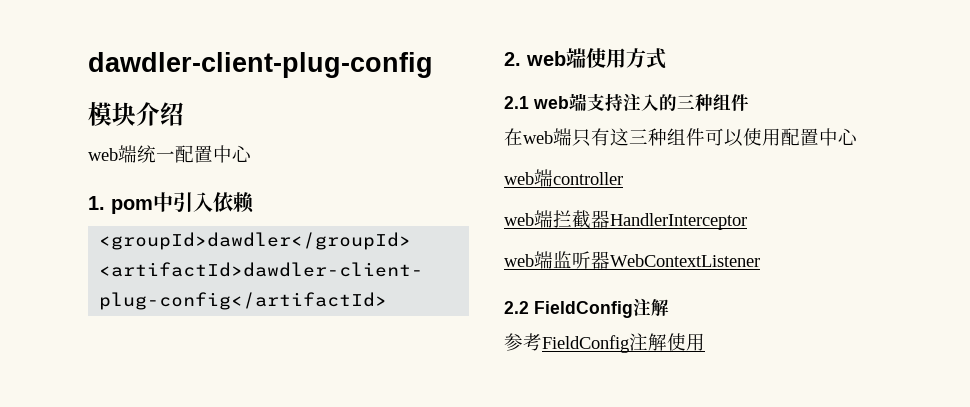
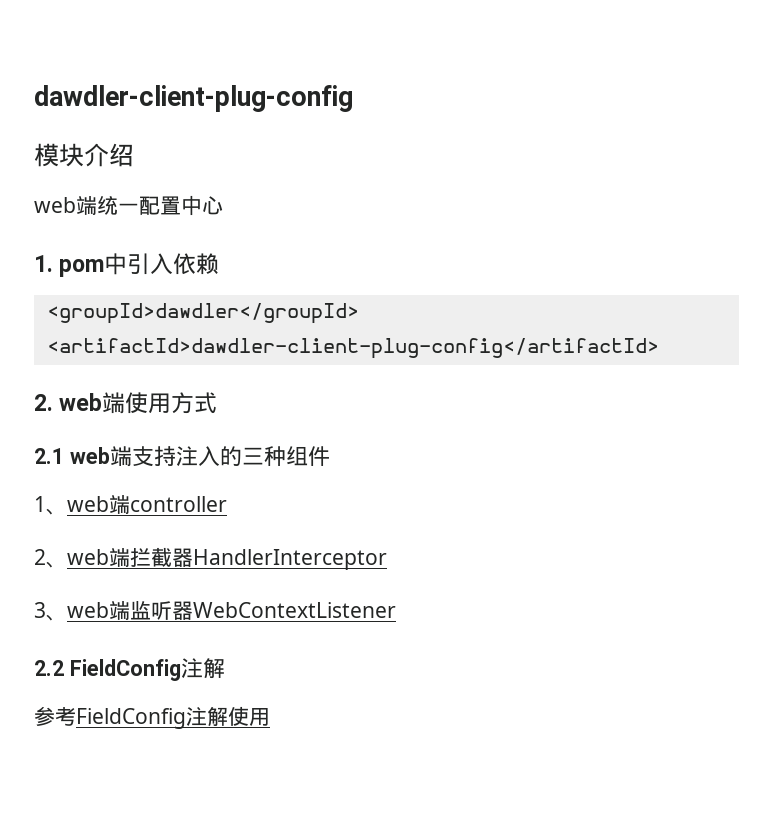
- 在web端只有这三种组件可以使用配置中心
- web端controller
+ 1、web端controller
- web端拦截器HandlerInterceptor
+ 2、web端拦截器HandlerInterceptor
- web端监听器WebContextListener
+ 3、web端监听器WebContextListener

